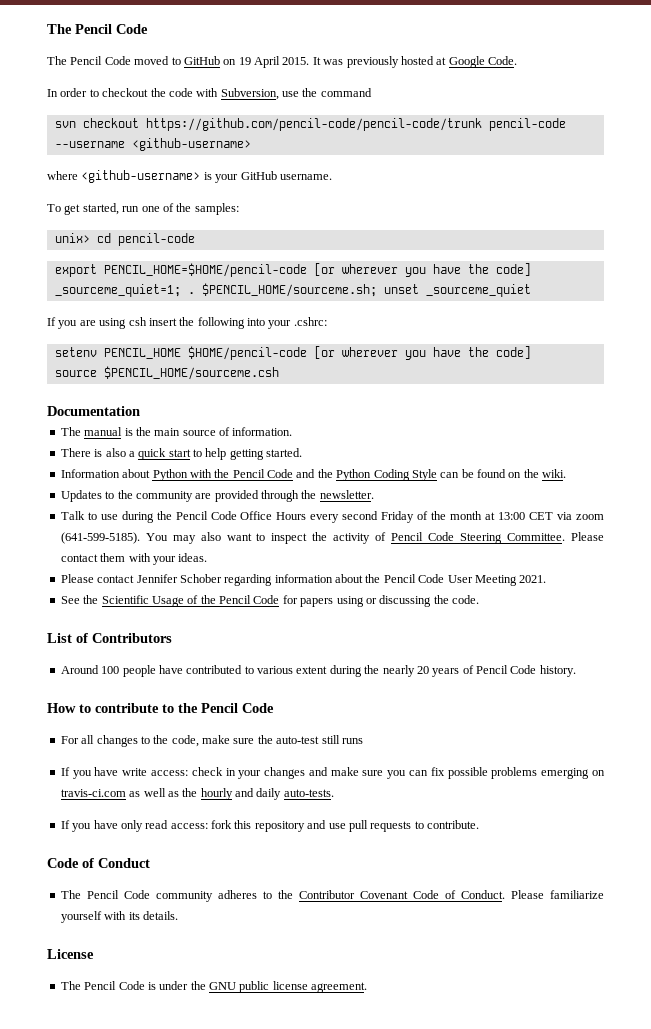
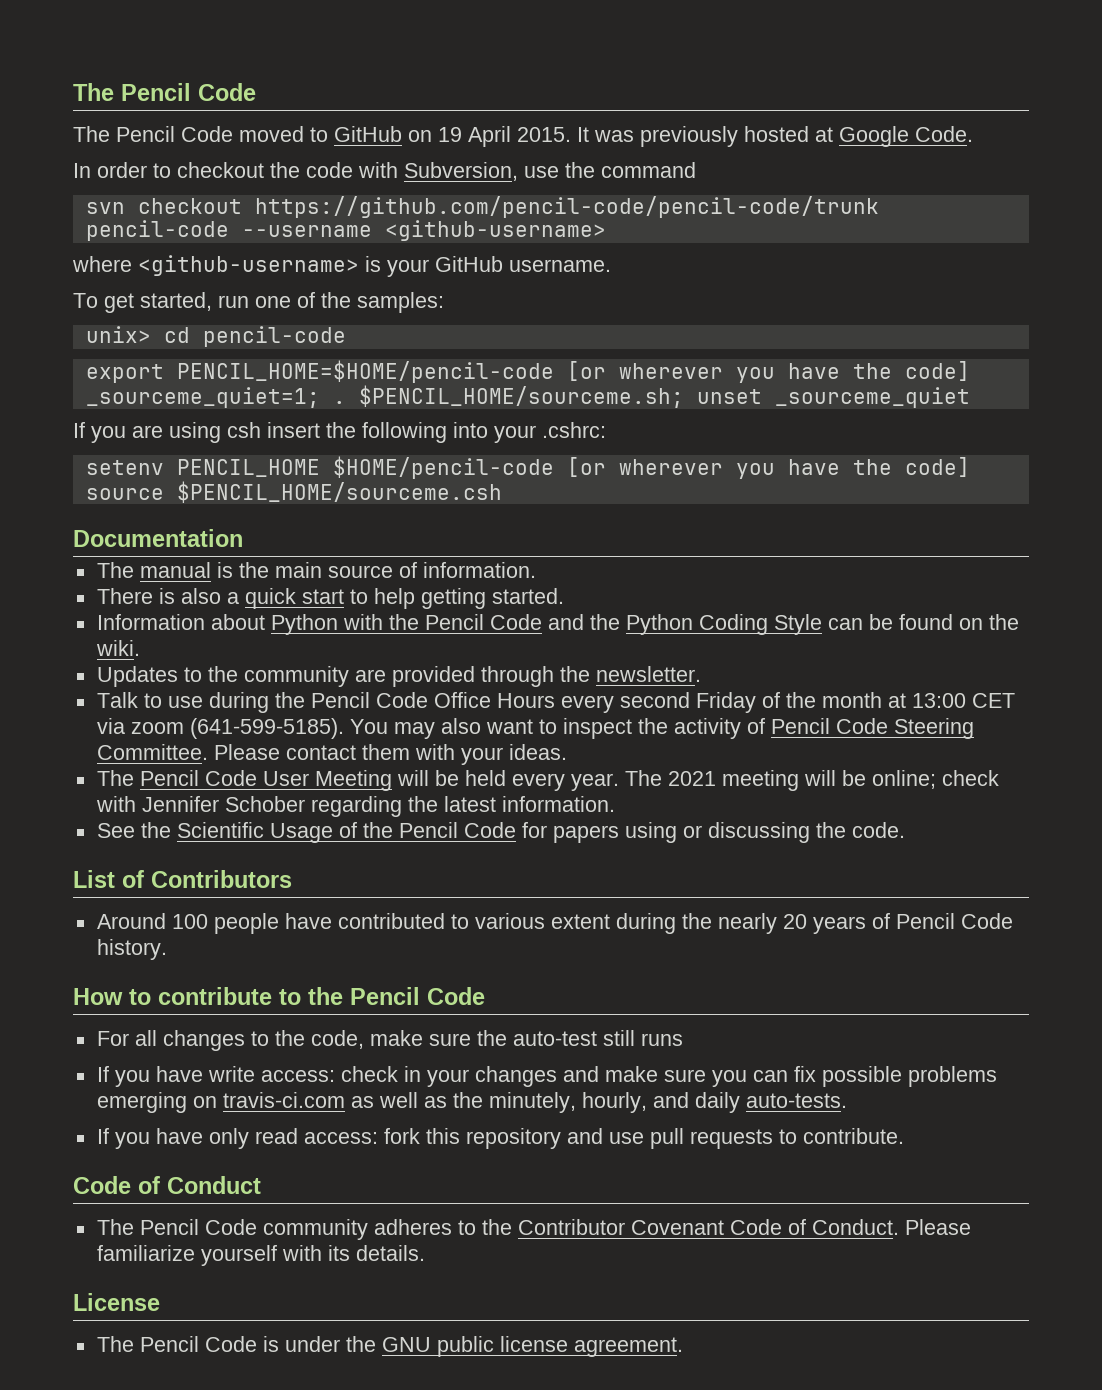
- Please contact Jennifer Schober regarding information about the Pencil Code User Meeting 2021.
+ The Pencil Code User Meeting will be held every year. The 2021 meeting will be online; check with Jennifer Schober regarding the latest information.
- If you have write access: check in your changes and make sure you can fix possible problems emerging on travis-ci.com as well as the hourly and daily auto-tests.
+ If you have write access: check in your changes and make sure you can fix possible problems emerging on travis-ci.com as well as the minutely, hourly, and daily auto-tests.

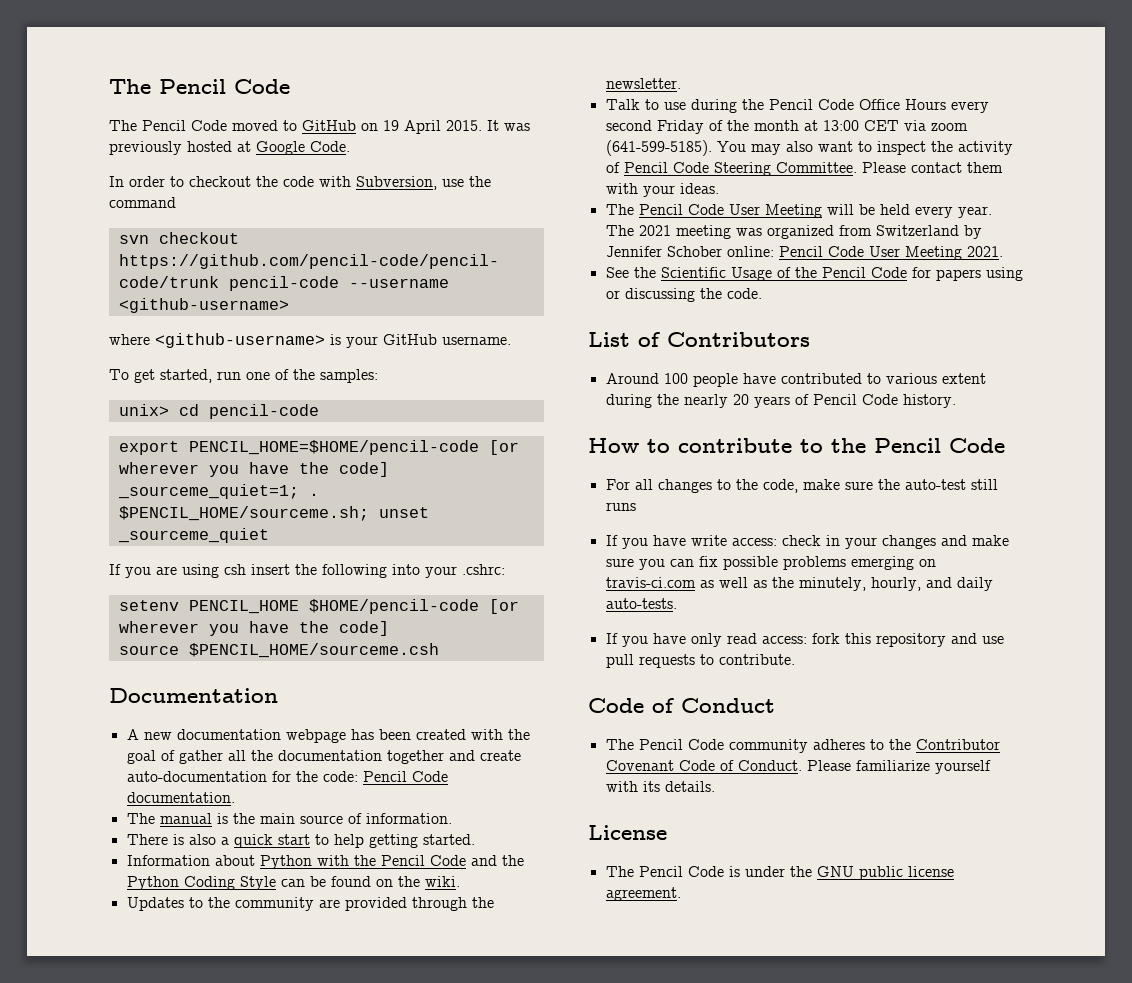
+ A new documentation webpage has been created with the goal of gather all the documentation together and create auto-documentation for the code: Pencil Code documentation.
- The 2021 meeting will be online; check with Jennifer Schober regarding the latest information.
+ The 2021 meeting was organized from Switzerland by Jennifer Schober online: Pencil Code User Meeting 2021.

